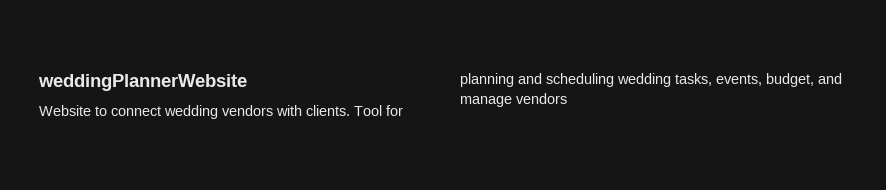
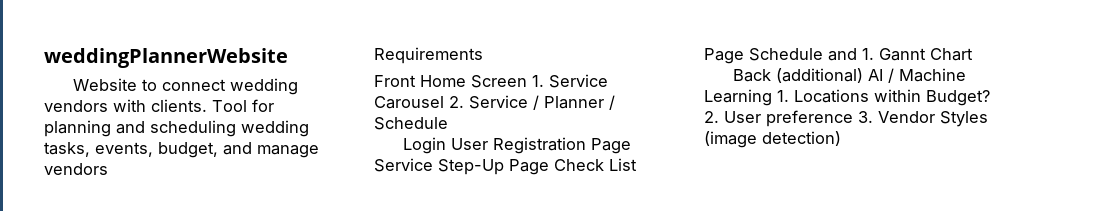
+ Requirements
+ Front Home Screen 1. Service Carousel 2. Service / Planner / Schedule
+ Login User Registration Page Service Step-Up Page Check List Page Schedule and 1. Gannt Chart
+ Back (additional) AI / Machine Learning 1. Locations within Budget? 2. User preference 3. Vendor Styles (image detection)

